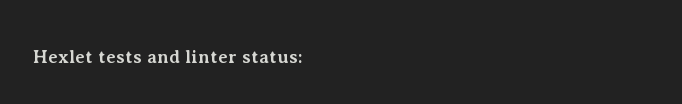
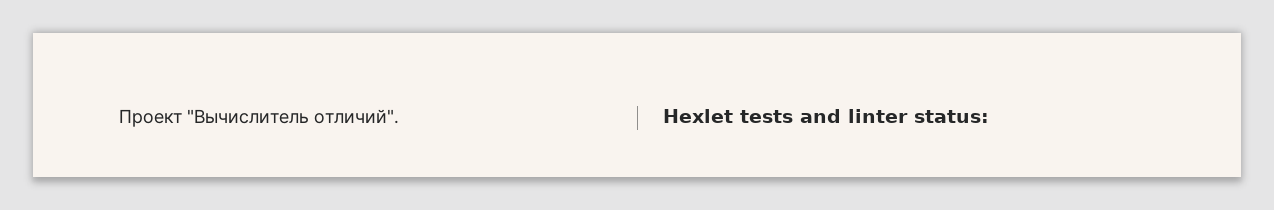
+ Проект "Вычислитель отличий".

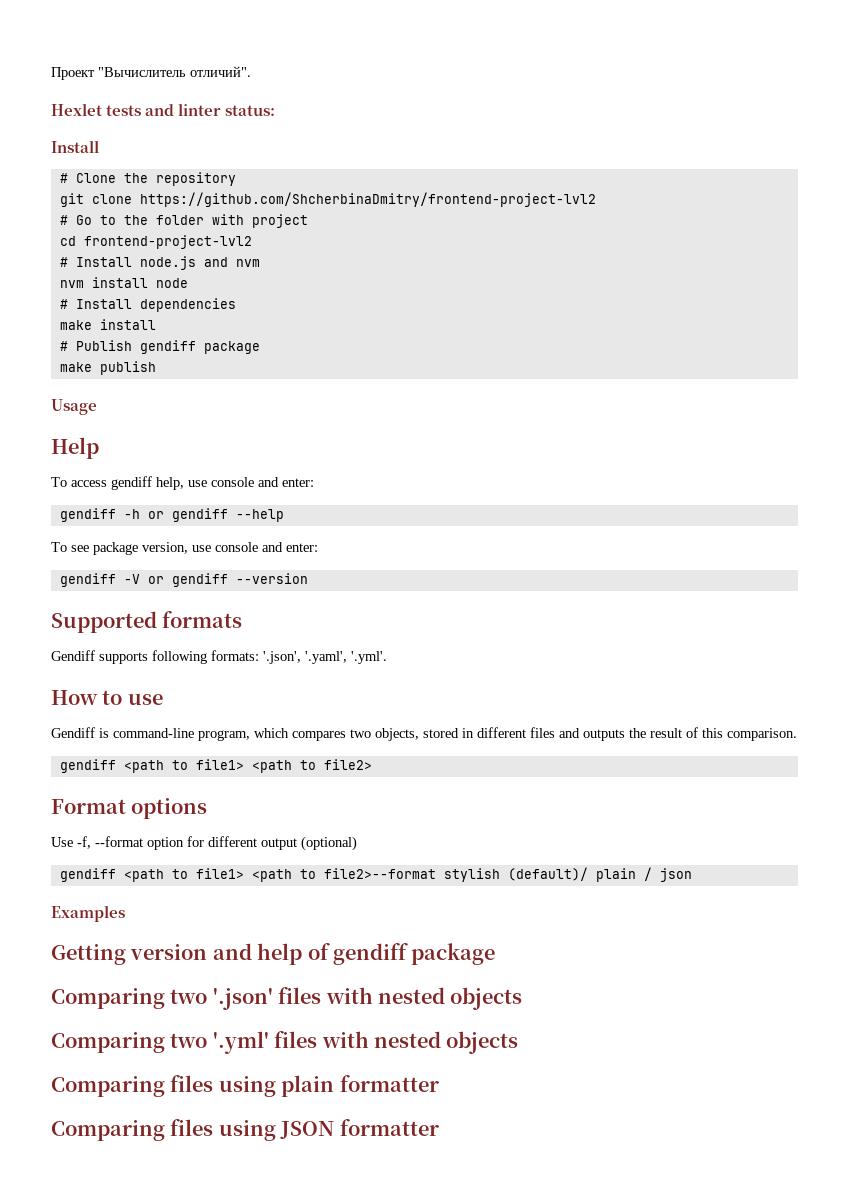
  Hexlet tests and linter status:
+ Install
+ # Clone the repository
+ git clone https://github.com/ShcherbinaDmitry/frontend-project-lvl2
+ # Go to the folder with project
+ cd frontend-project-lvl2
+ # Install node.js and nvm
+ nvm install node
+ # Install dependencies
+ make install
+ # Publish gendiff package
+ make publish
+ Usage
+ Help
+ To access gendiff help, use console and enter:
+ gendiff -h or gendiff --help
+ To see package version, use console and enter:
+ gendiff -V or gendiff --version
+ Supported formats
+ Gendiff supports following formats: '.json', '.yaml', '.yml'.
+ How to use
+ Gendiff is command-line program, which compares two objects, stored in different files and outputs the result of this comparison.
+ gendiff <path to file1> <path to file2>
+ Format options
+ Use -f, --format option for different output (optional)
+ gendiff <path to file1> <path to file2>--format stylish (default)/ plain / json
+ Examples
+ Getting version and help of gendiff package
+ Comparing two '.json' files with nested objects
+ Comparing two '.yml' files with nested objects
+ Comparing files using plain formatter
+ Comparing files using JSON formatter

